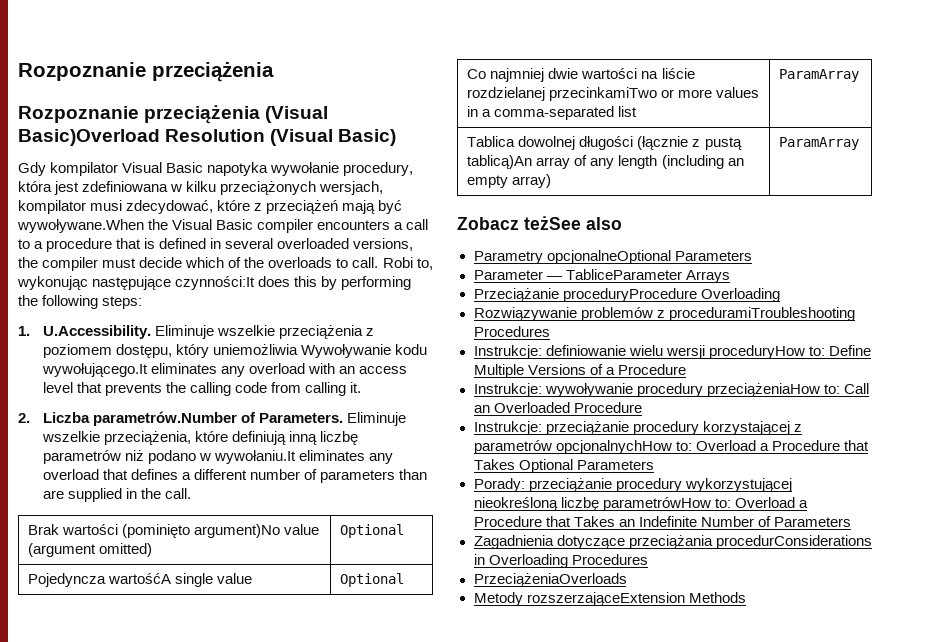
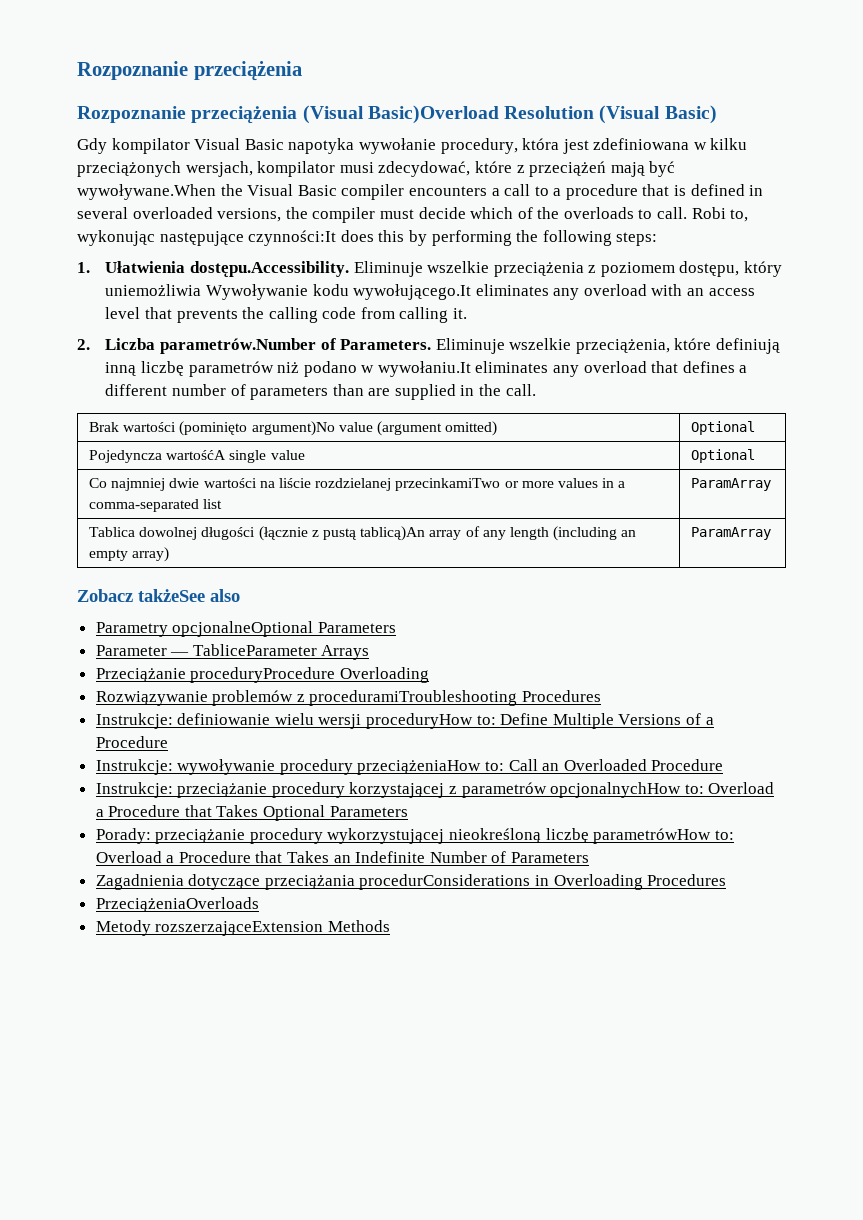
- 1. U.Accessibility. Eliminuje wszelkie przeciążenia z poziomem dostępu, który uniemożliwia Wywoływanie kodu wywołującego.It eliminates any overload with an access level that prevents the calling code from calling it.
+ 1. Ułatwienia dostępu.Accessibility. Eliminuje wszelkie przeciążenia z poziomem dostępu, który uniemożliwia Wywoływanie kodu wywołującego.It eliminates any overload with an access level that prevents the calling code from calling it.
- Zobacz teżSee also
+ Zobacz takżeSee also

